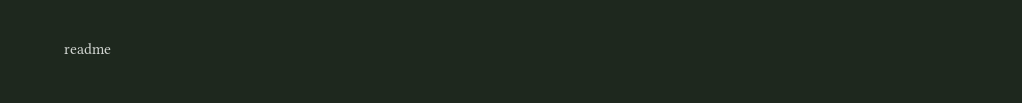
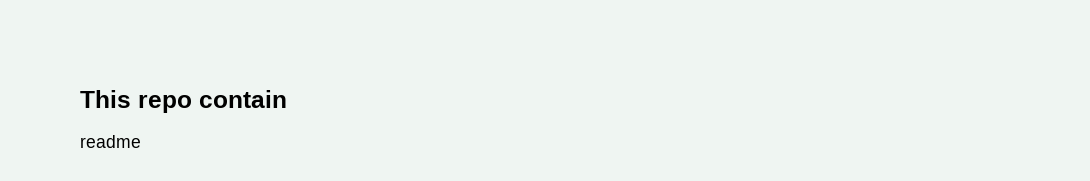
+ This repo contain

